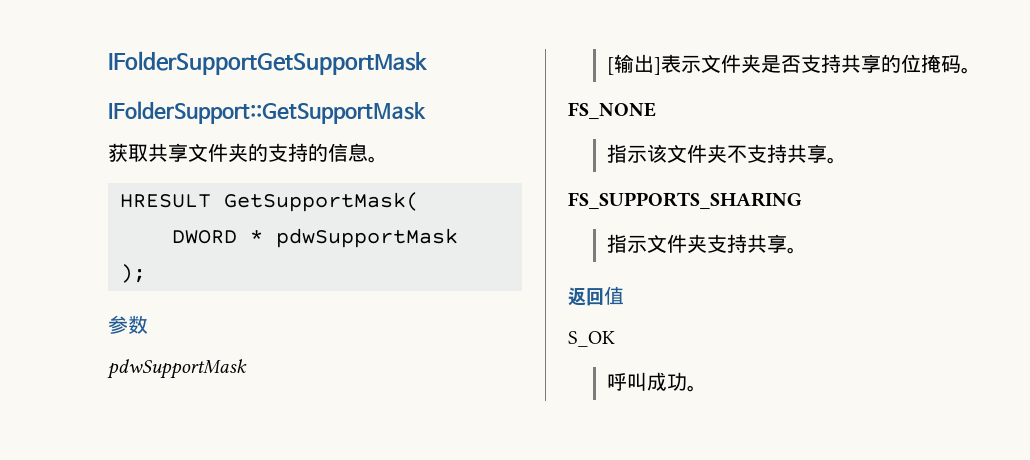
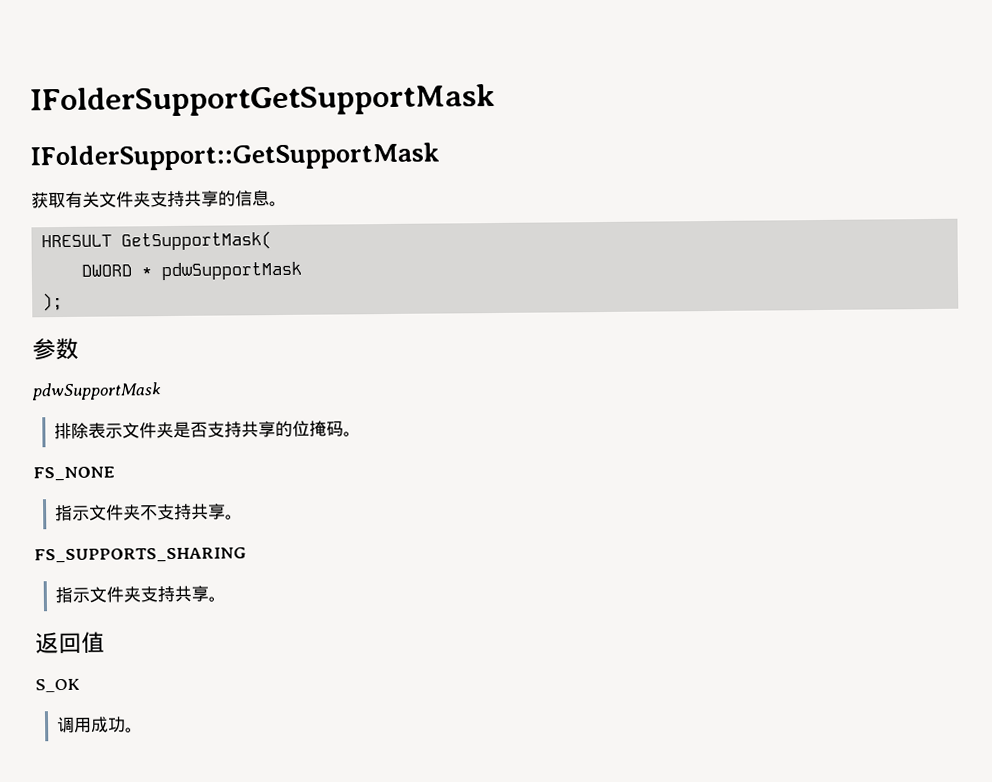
- 获取共享文件夹的支持的信息。
+ 获取有关文件夹支持共享的信息。
- [输出]表示文件夹是否支持共享的位掩码。
+ 排除表示文件夹是否支持共享的位掩码。
- 指示该文件夹不支持共享。
+ 指示文件夹不支持共享。
- 呼叫成功。
+ 调用成功。

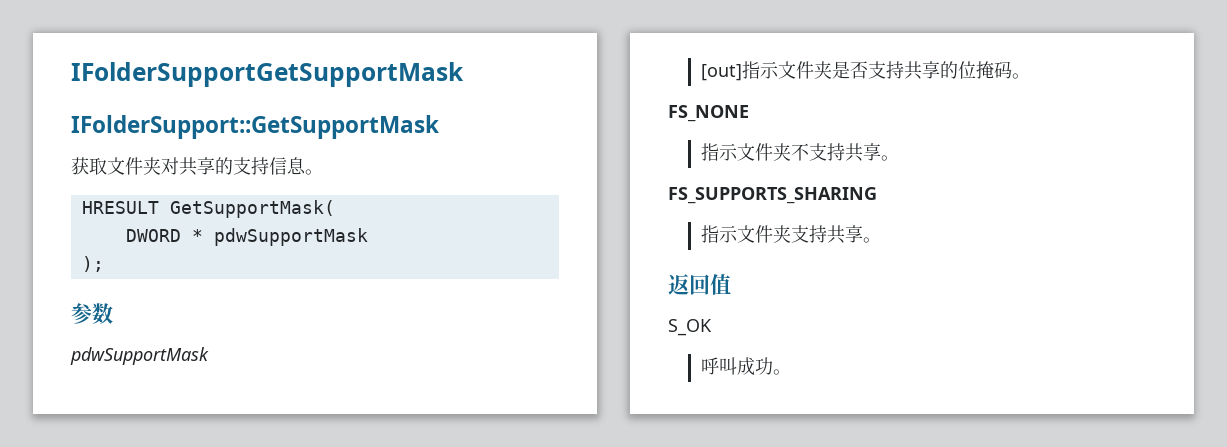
- 获取有关文件夹支持共享的信息。
+ 获取文件夹对共享的支持信息。
- 排除表示文件夹是否支持共享的位掩码。
+ [out]指示文件夹是否支持共享的位掩码。
- 调用成功。
+ 呼叫成功。

